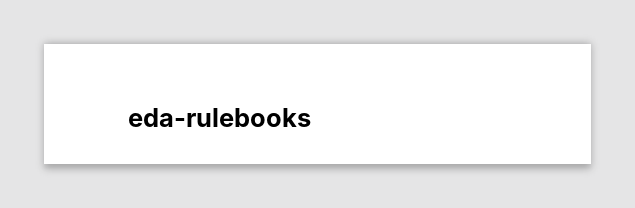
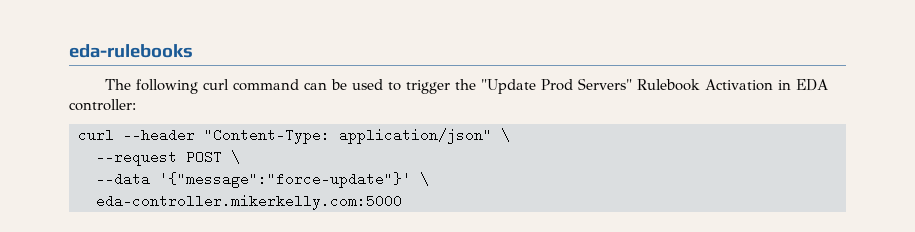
+ The following curl command can be used to trigger the "Update Prod Servers" Rulebook Activation in EDA controller:
+ curl --header "Content-Type: application/json" \
+ --request POST \
+ --data '{"message":"force-update"}' \
+ eda-controller.mikerkelly.com:5000

